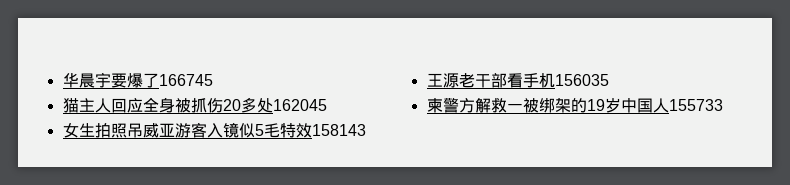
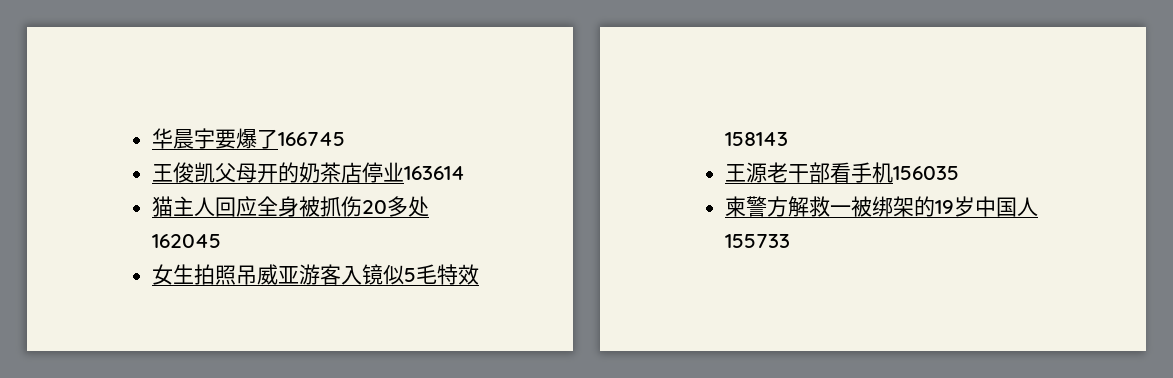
+ 王俊凯父母开的奶茶店停业163614

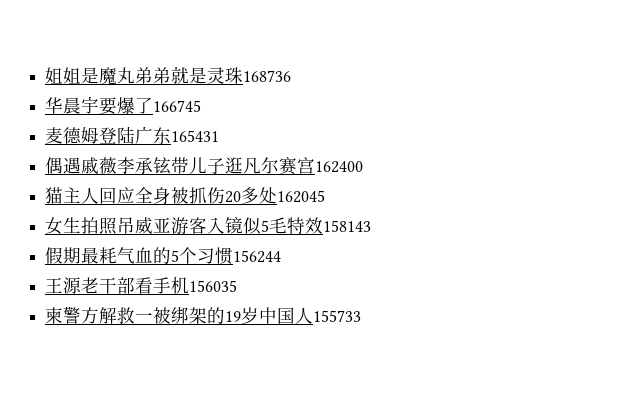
+ 姐姐是魔丸弟弟就是灵珠168736
  华晨宇要爆了166745
- 王俊凯父母开的奶茶店停业163614
+ 麦德姆登陆广东165431
+ 偶遇戚薇李承铉带儿子逛凡尔赛宫162400
+ 假期最耗气血的5个习惯156244

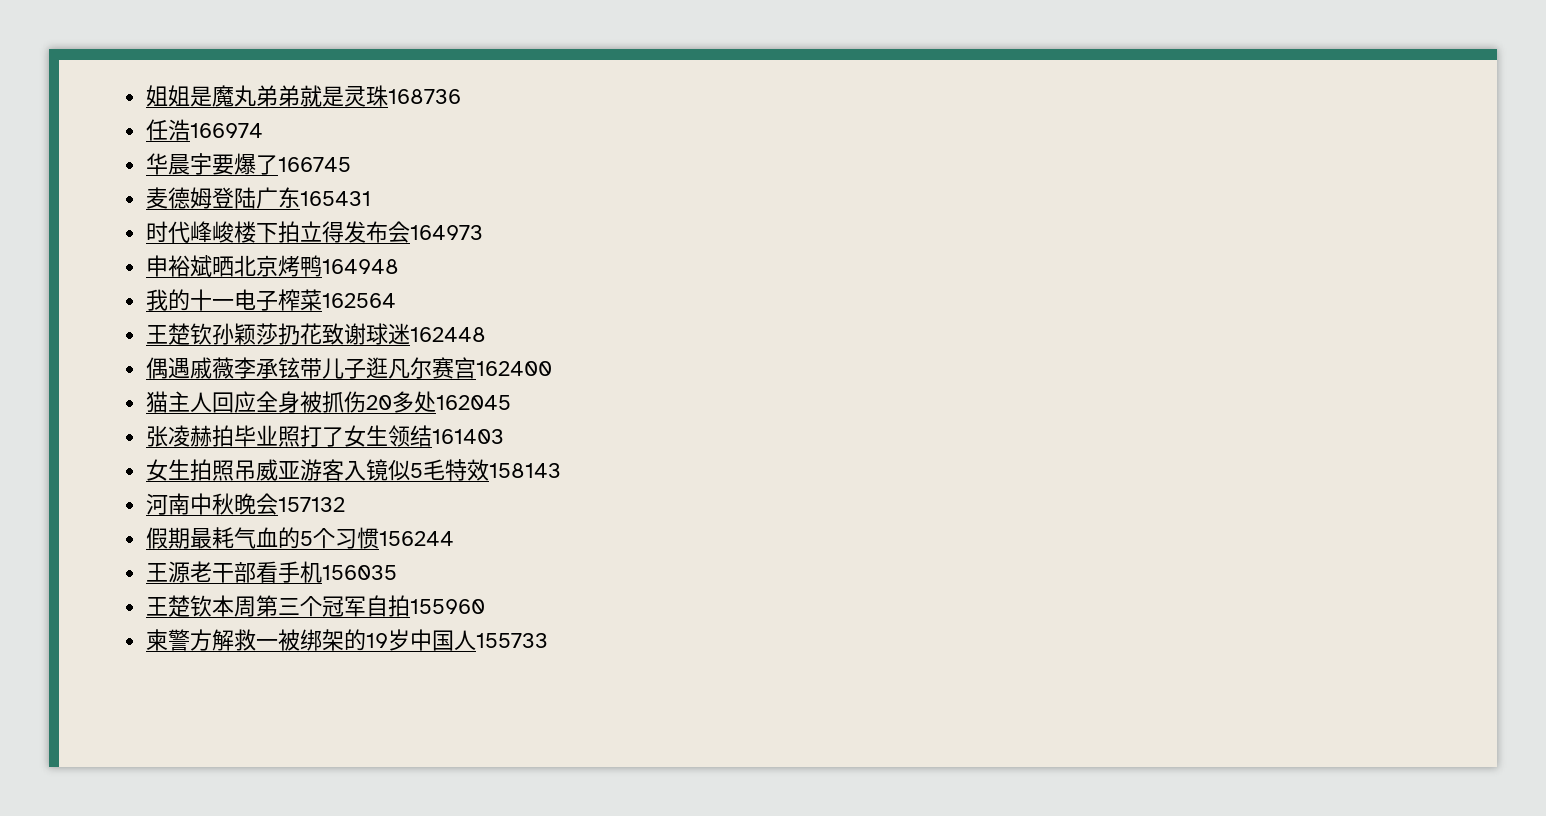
+ 任浩166974
+ 时代峰峻楼下拍立得发布会164973
+ 申裕斌晒北京烤鸭164948
+ 我的十一电子榨菜162564
+ 王楚钦孙颖莎扔花致谢球迷162448
+ 张凌赫拍毕业照打了女生领结161403
+ 河南中秋晚会157132
+ 王楚钦本周第三个冠军自拍155960

